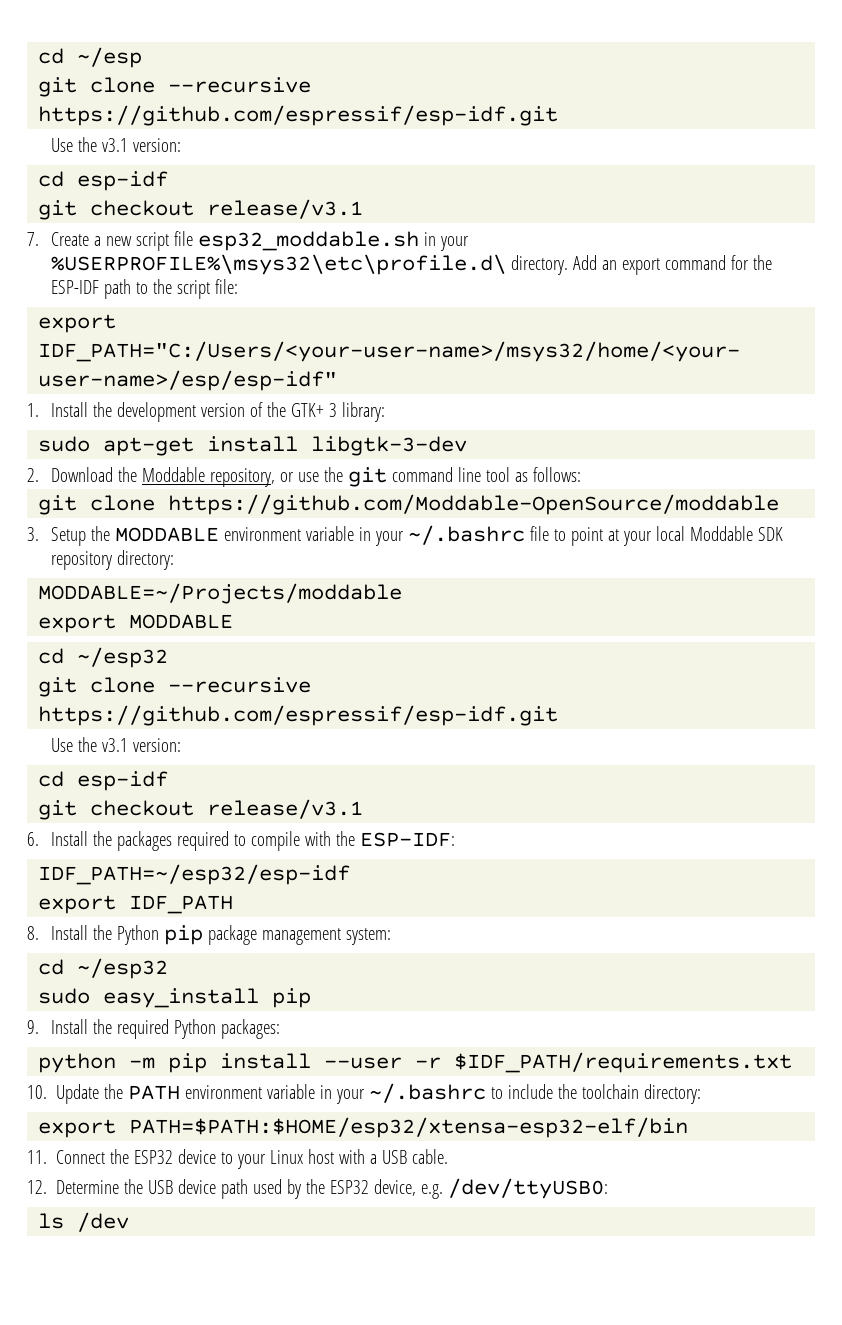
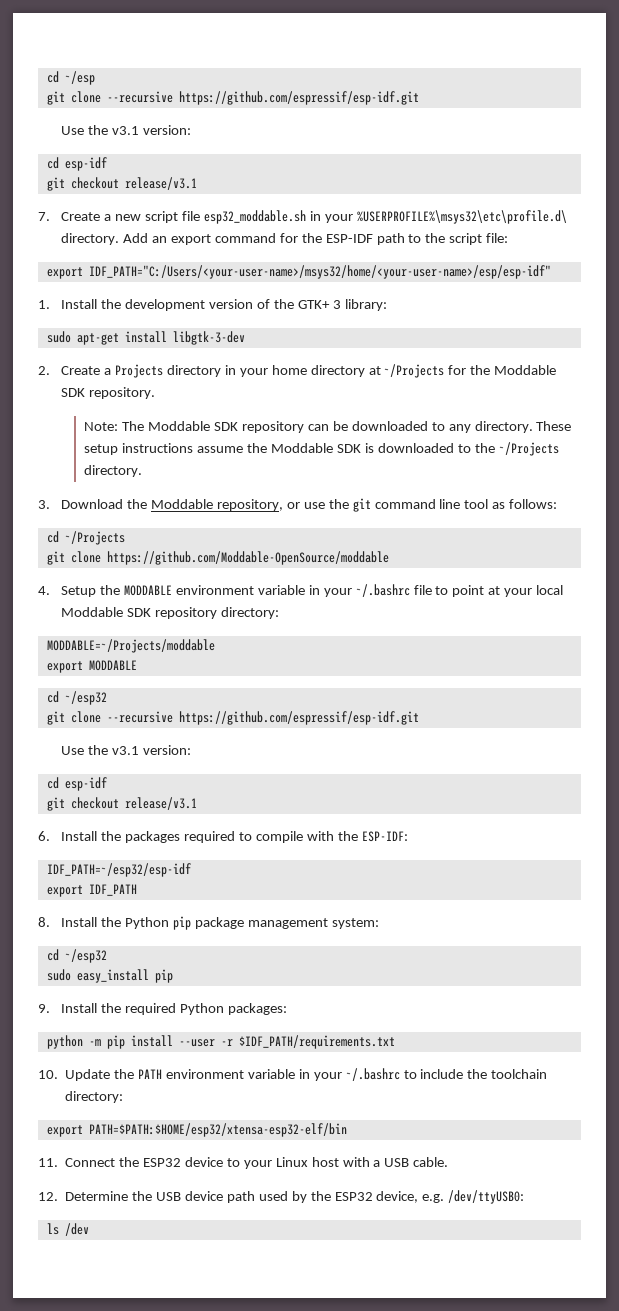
- 2. Download the Moddable repository, or use the git command line tool as follows:
+ 2. Create a Projects directory in your home directory at ~/Projects for the Moddable SDK repository.
+ Note: The Moddable SDK repository can be downloaded to any directory. These setup instructions assume the Moddable SDK is downloaded to the ~/Projects directory.
+ 3. Download the Moddable repository, or use the git command line tool as follows:
+ cd ~/Projects
- 3. Setup the MODDABLE environment variable in your ~/.bashrc file to point at your local Moddable SDK repository directory:
+ 4. Setup the MODDABLE environment variable in your ~/.bashrc file to point at your local Moddable SDK repository directory:

